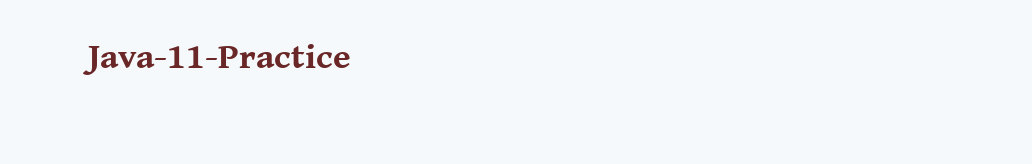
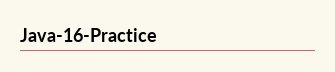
- Java-11-Practice
+ Java-16-Practice

